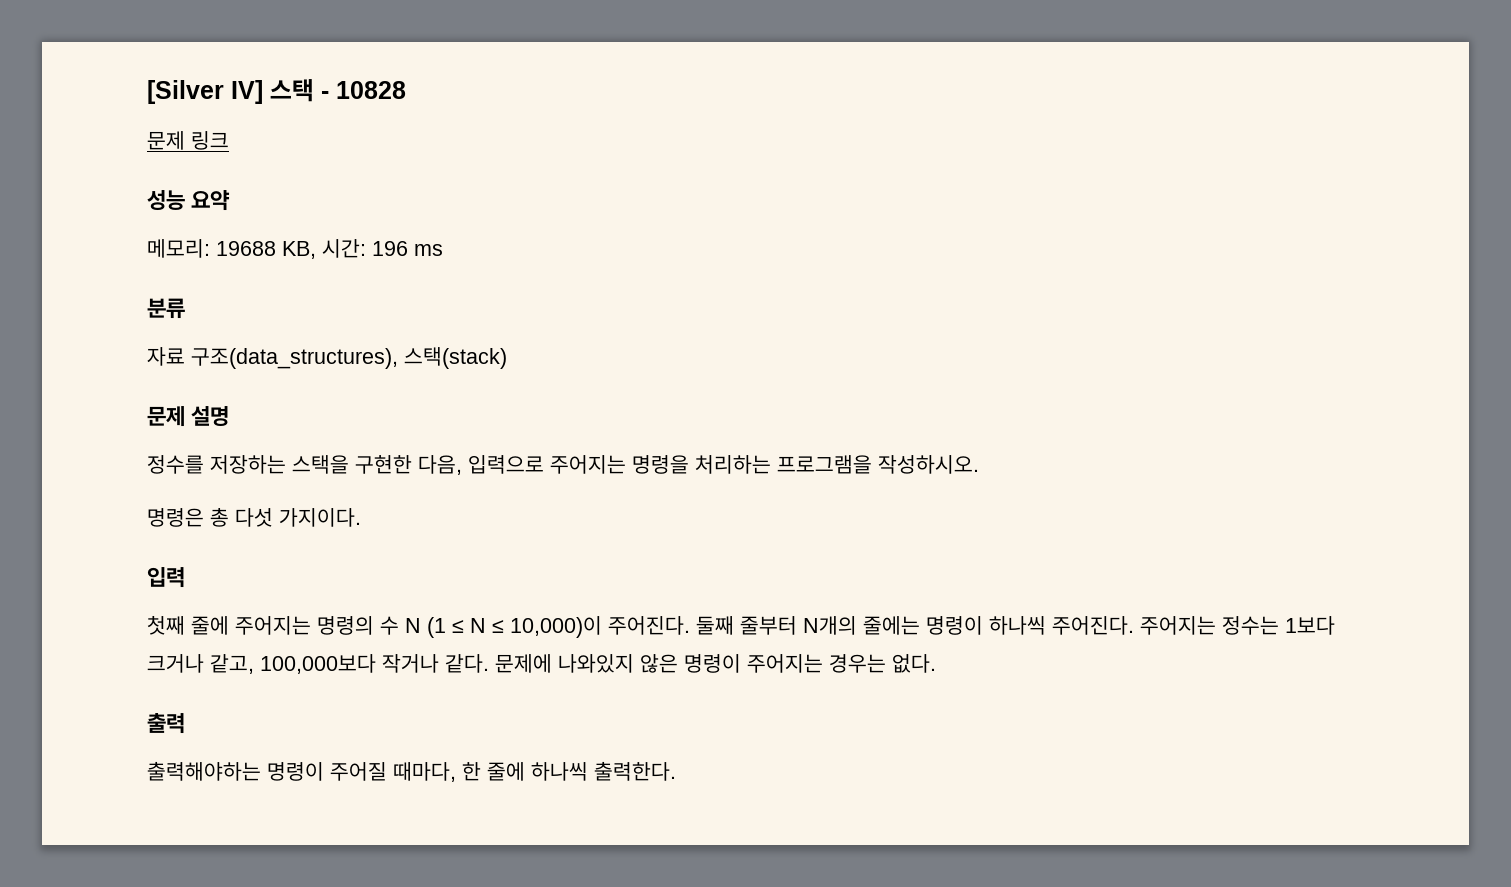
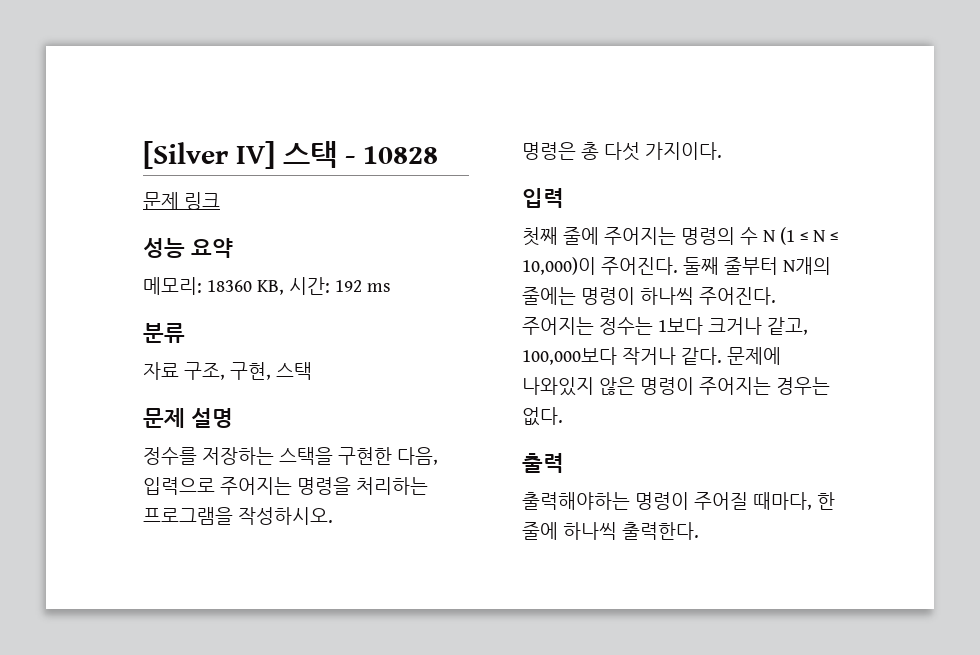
- 메모리: 19688 KB, 시간: 196 ms
+ 메모리: 18360 KB, 시간: 192 ms
- 자료 구조(data_structures), 스택(stack)
+ 자료 구조, 구현, 스택

